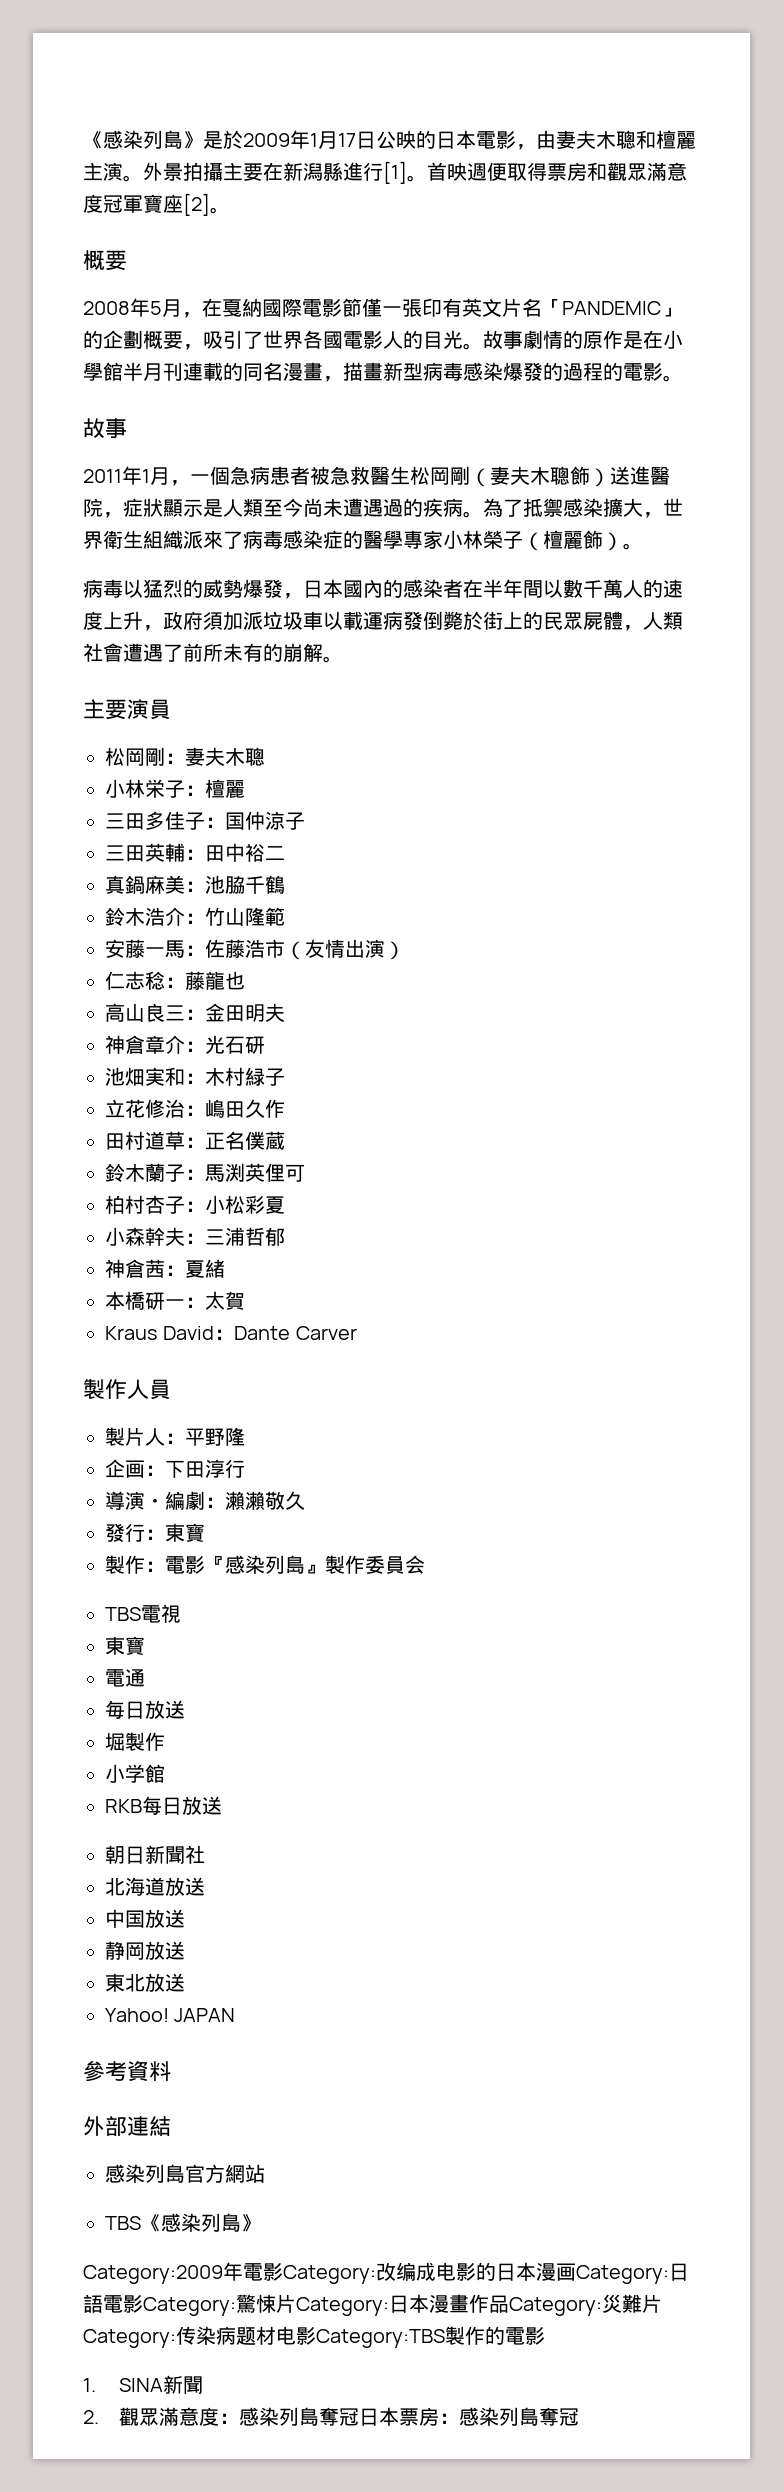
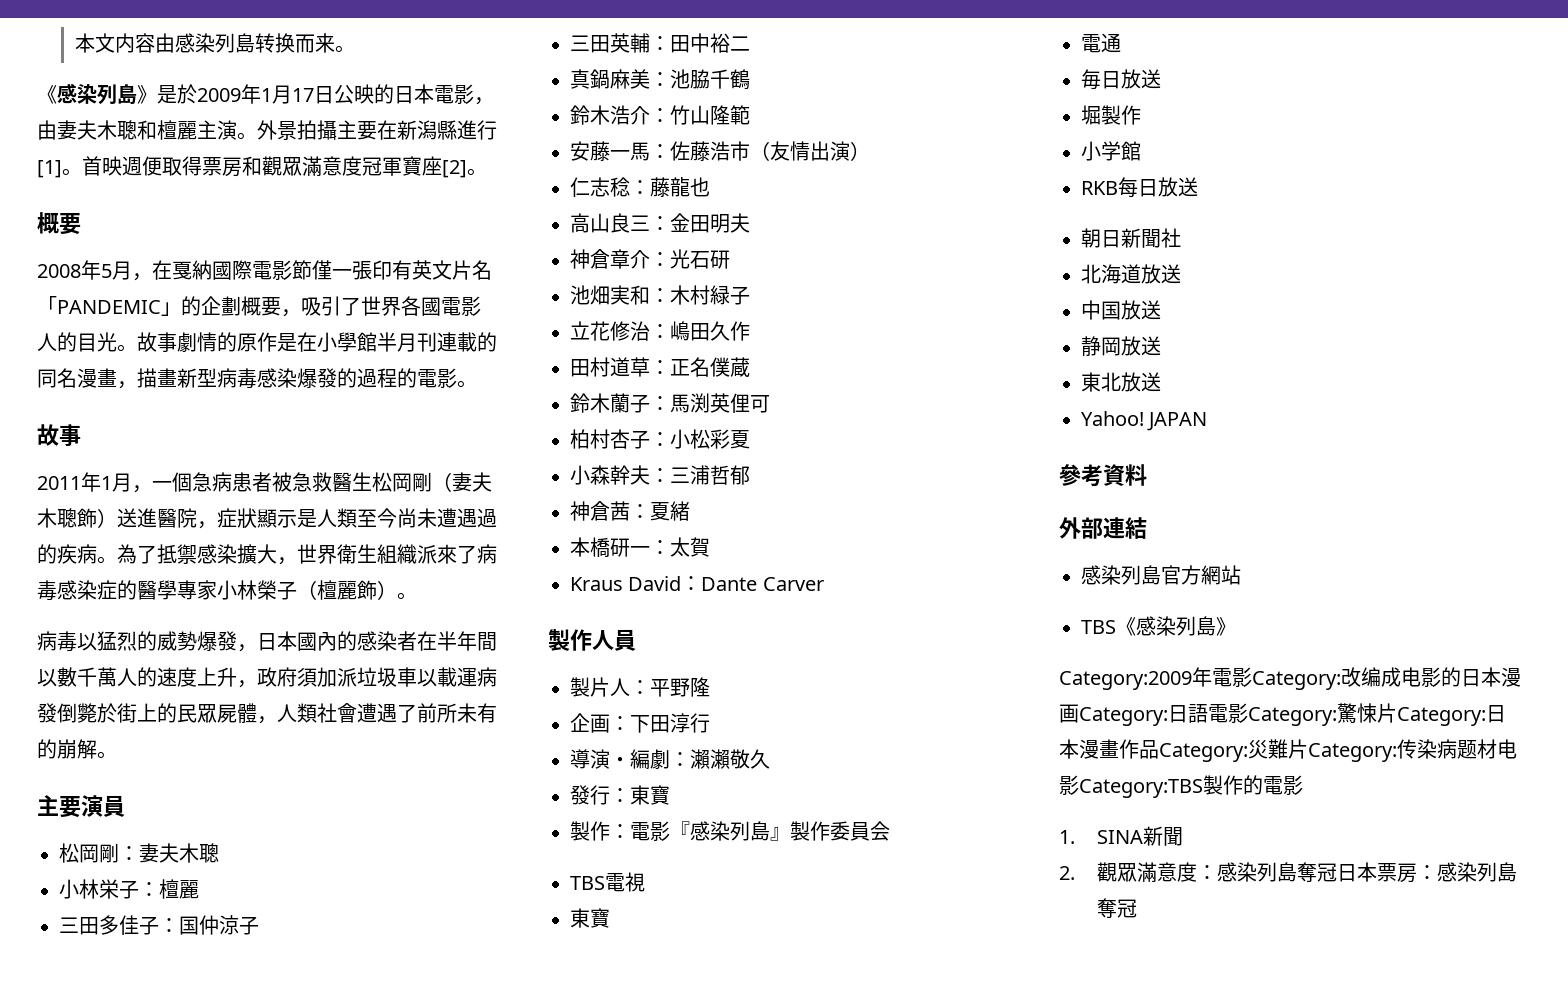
+ 本文内容由感染列島转换而来。

